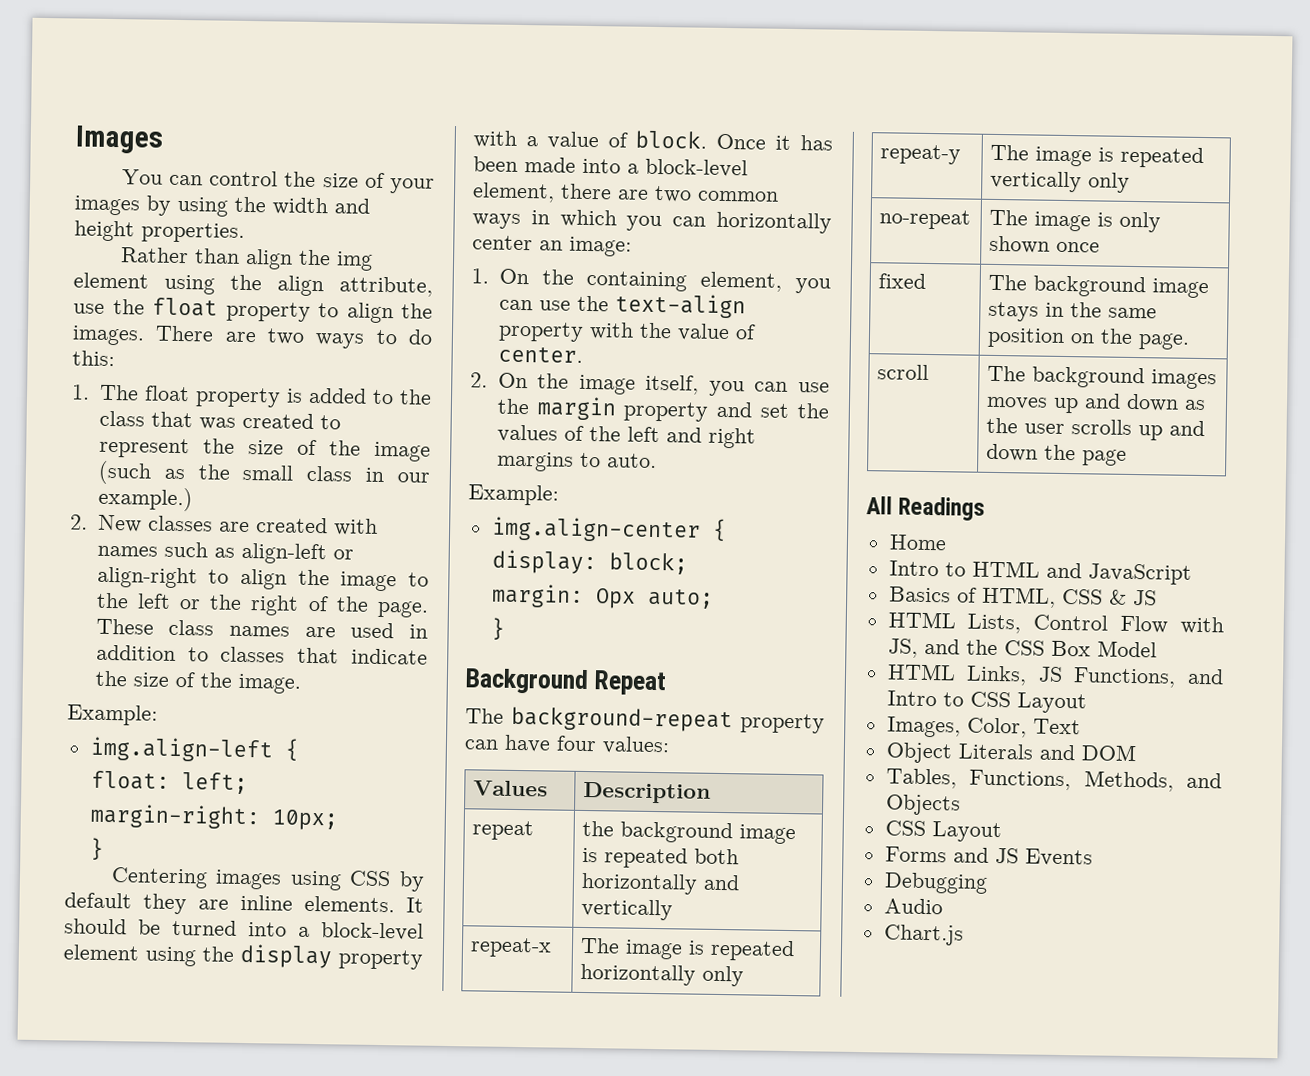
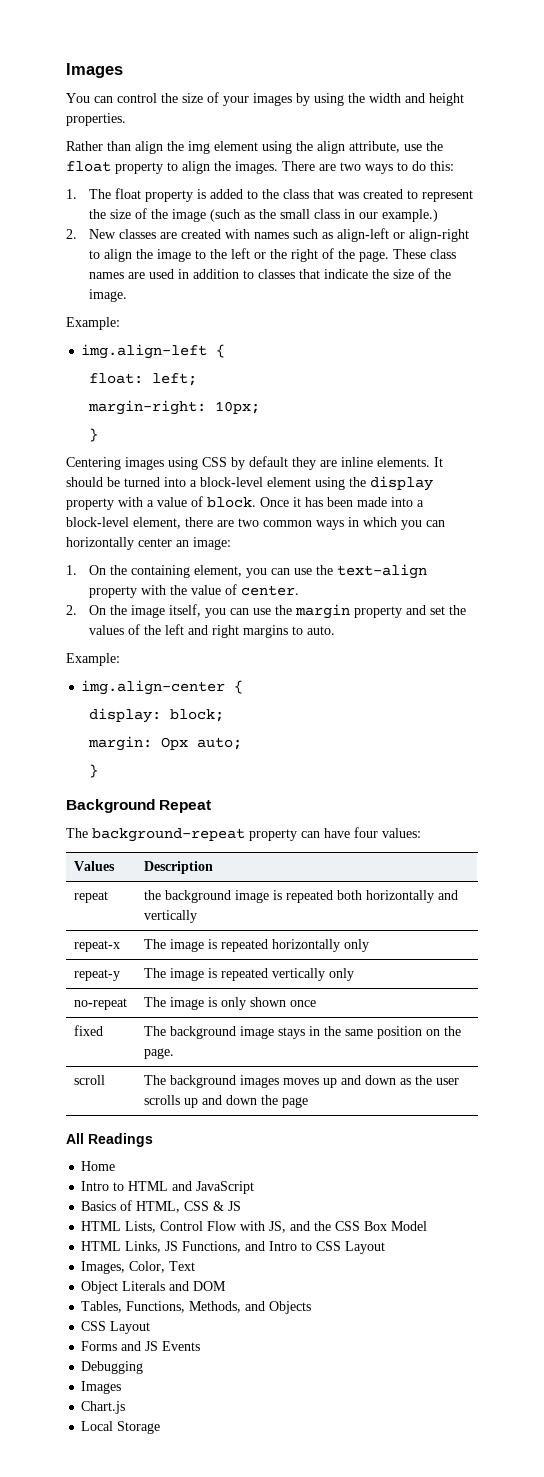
  Debugging
- Audio
+ Images
+ Local Storage

